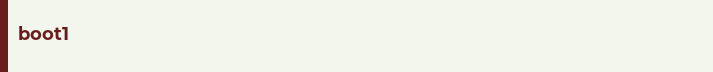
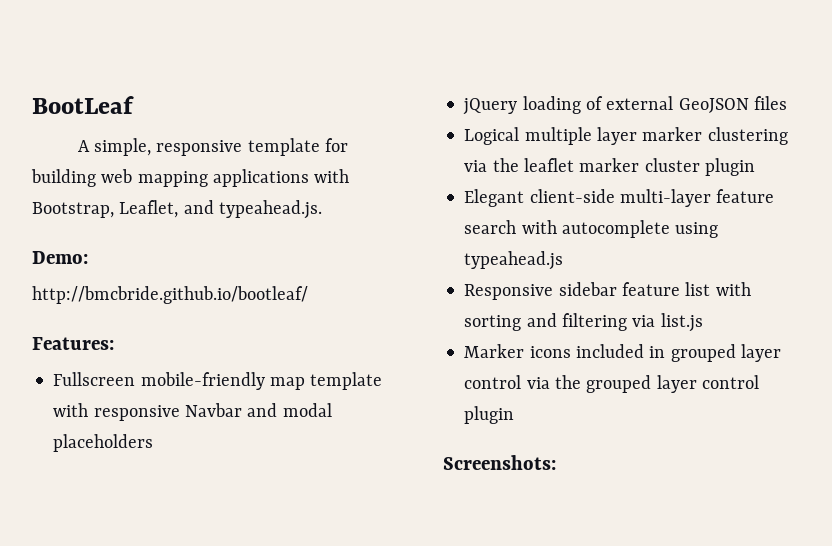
- boot1
+ BootLeaf
+ A simple, responsive template for building web mapping applications with Bootstrap, Leaflet, and typeahead.js.
+ Demo:
+ http://bmcbride.github.io/bootleaf/
+ Features:
+ Fullscreen mobile-friendly map template with responsive Navbar and modal placeholders
+ jQuery loading of external GeoJSON files
+ Logical multiple layer marker clustering via the leaflet marker cluster plugin
+ Elegant client-side multi-layer feature search with autocomplete using typeahead.js
+ Responsive sidebar feature list with sorting and filtering via list.js
+ Marker icons included in grouped layer control via the grouped layer control plugin
+ Screenshots:

